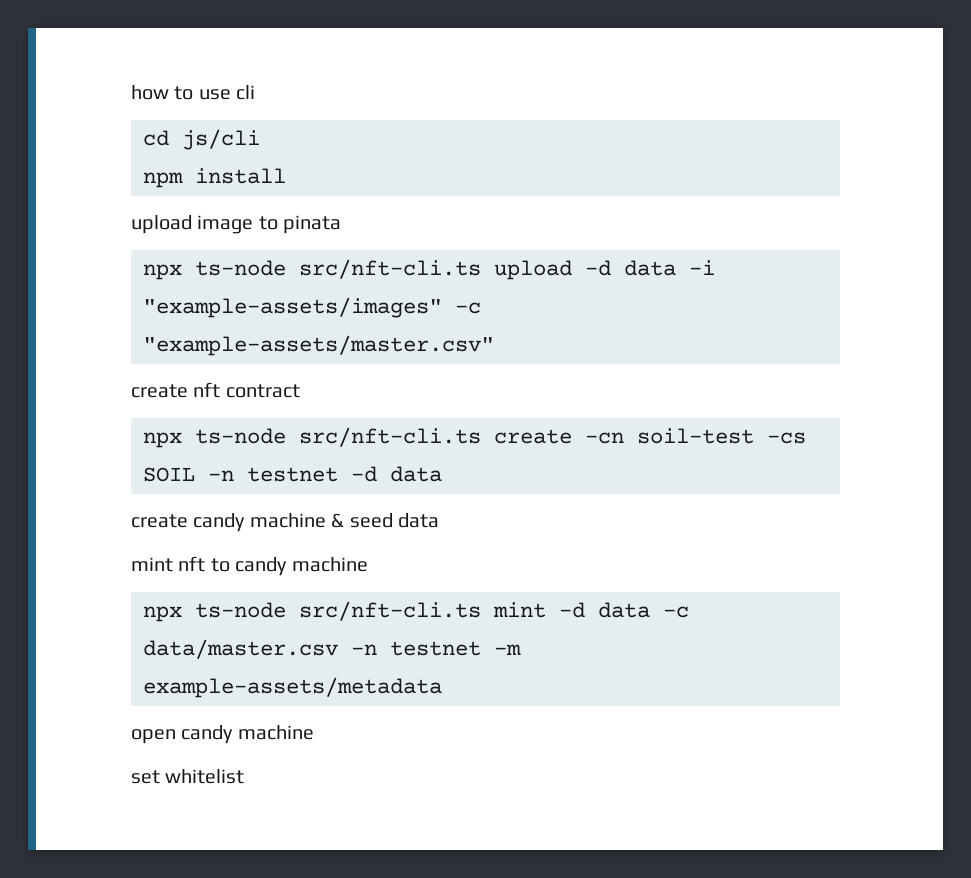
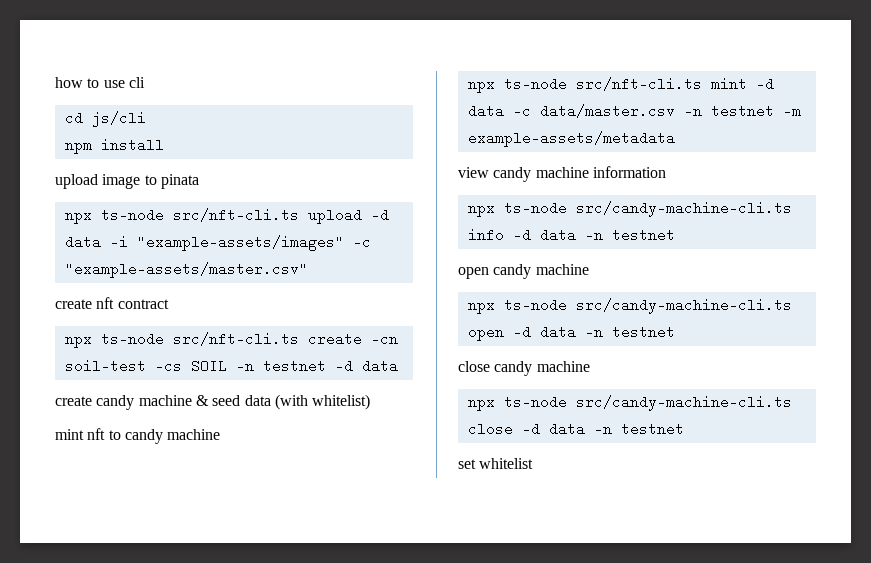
- create candy machine & seed data
+ create candy machine & seed data (with whitelist)
+ view candy machine information
+ npx ts-node src/candy-machine-cli.ts info -d data -n testnet
  open candy machine
+ npx ts-node src/candy-machine-cli.ts open -d data -n testnet
+ close candy machine
+ npx ts-node src/candy-machine-cli.ts close -d data -n testnet

